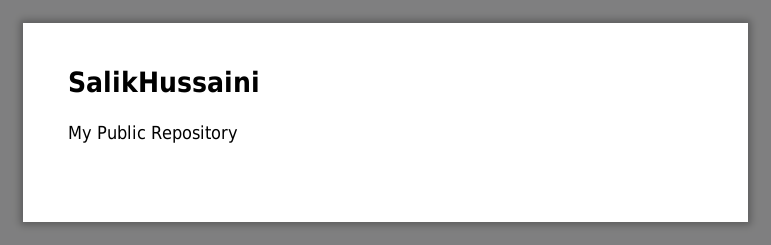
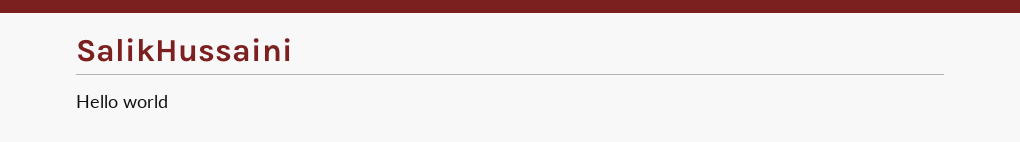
- My Public Repository
+ Hello world

